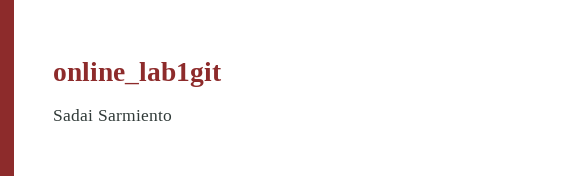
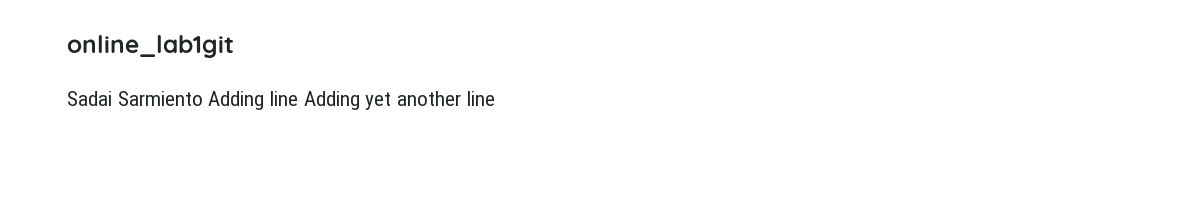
- Sadai Sarmiento
+ Sadai Sarmiento Adding line Adding yet another line

